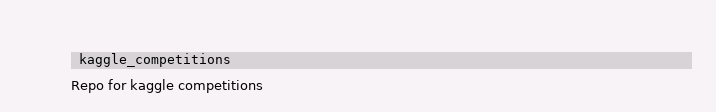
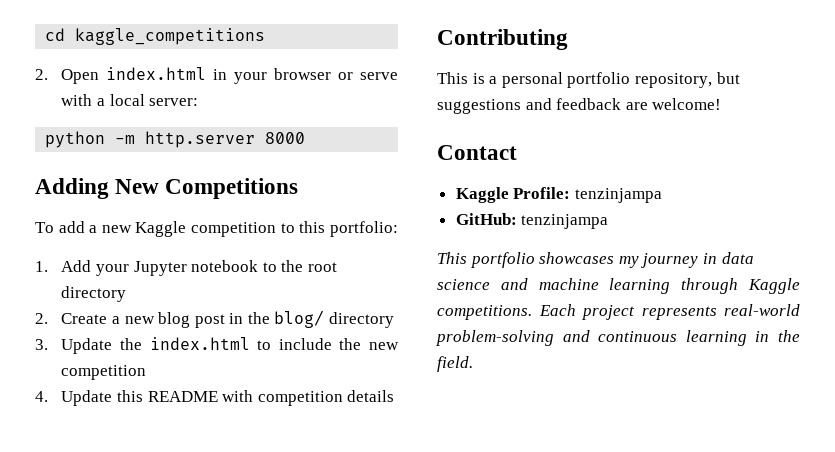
- kaggle_competitions
+ cd kaggle_competitions
- Repo for kaggle competitions
+ 2. Open index.html in your browser or serve with a local server:
+ python -m http.server 8000
+ Adding New Competitions
+ To add a new Kaggle competition to this portfolio:
+ 1. Add your Jupyter notebook to the root directory
+ 2. Create a new blog post in the blog/ directory
+ 3. Update the index.html to include the new competition
+ 4. Update this README with competition details
+ Contributing
+ This is a personal portfolio repository, but suggestions and feedback are welcome!
+ Contact
+ Kaggle Profile: tenzinjampa
+ GitHub: tenzinjampa
+ This portfolio showcases my journey in data science and machine learning through Kaggle competitions. Each project represents real-world problem-solving and continuous learning in the field.

